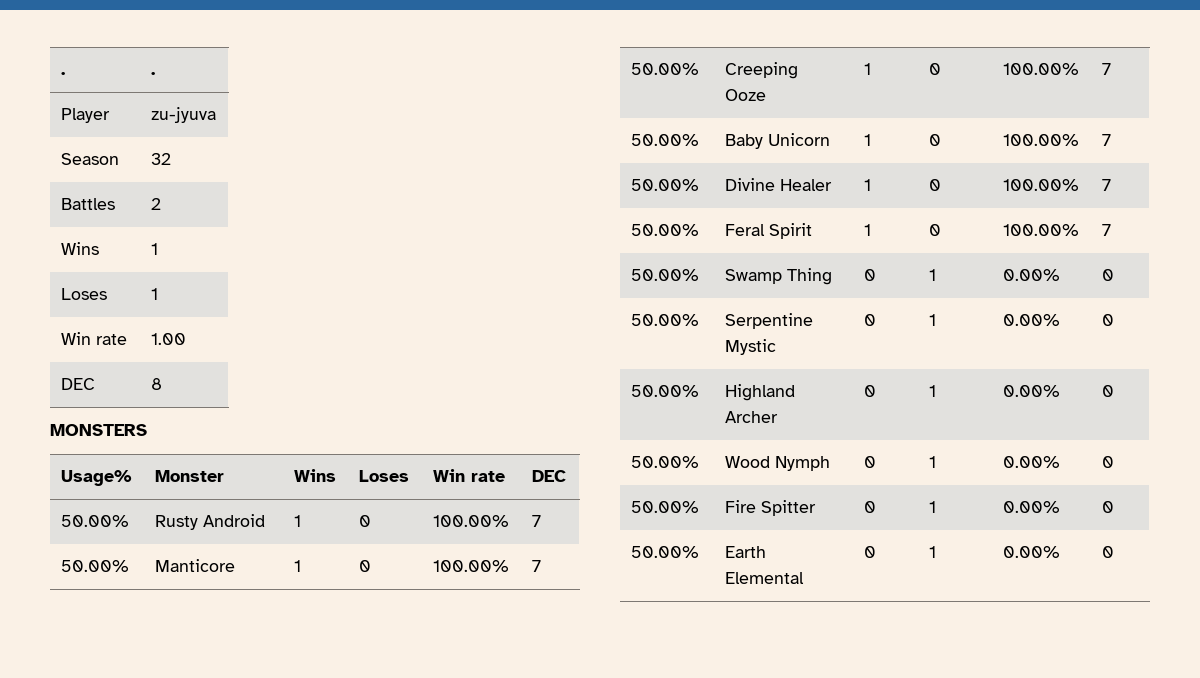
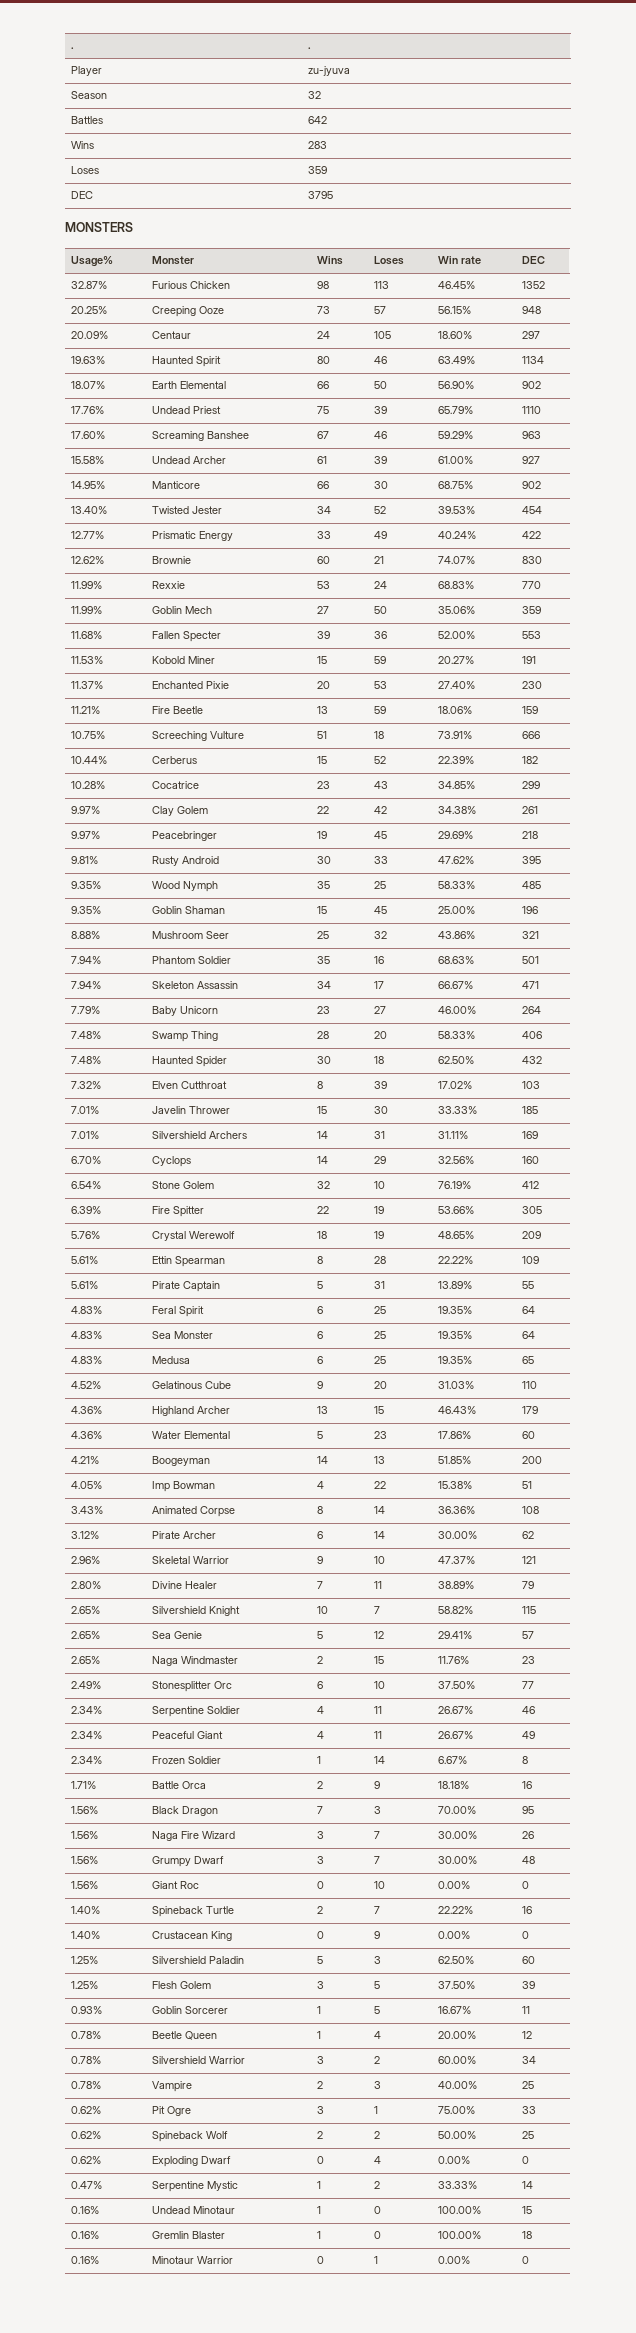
- Battles | 2
- Wins | 1
- Loses | 1
- Win rate | 1.00
+ Battles | 642
+ Wins | 283
+ Loses | 359
- DEC | 8
+ DEC | 3795
- 50.00% | Rusty Android | 1 | 0 | 100.00% | 7
- 50.00% | Manticore | 1 | 0 | 100.00% | 7
- 50.00% | Creeping Ooze | 1 | 0 | 100.00% | 7
- 50.00% | Baby Unicorn | 1 | 0 | 100.00% | 7
- 50.00% | Divine Healer | 1 | 0 | 100.00% | 7
- 50.00% | Feral Spirit | 1 | 0 | 100.00% | 7
- 50.00% | Swamp Thing | 0 | 1 | 0.00% | 0
- 50.00% | Serpentine Mystic | 0 | 1 | 0.00% | 0
- 50.00% | Highland Archer | 0 | 1 | 0.00% | 0
- 50.00% | Wood Nymph | 0 | 1 | 0.00% | 0
- 50.00% | Fire Spitter | 0 | 1 | 0.00% | 0
- 50.00% | Earth Elemental | 0 | 1 | 0.00% | 0
+ 32.87% | Furious Chicken | 98 | 113 | 46.45% | 1352
+ 20.25% | Creeping Ooze | 73 | 57 | 56.15% | 948
+ 20.09% | Centaur | 24 | 105 | 18.60% | 297
+ 19.63% | Haunted Spirit | 80 | 46 | 63.49% | 1134
+ 18.07% | Earth Elemental | 66 | 50 | 56.90% | 902
+ 17.76% | Undead Priest | 75 | 39 | 65.79% | 1110
+ 17.60% | Screaming Banshee | 67 | 46 | 59.29% | 963
+ 15.58% | Undead Archer | 61 | 39 | 61.00% | 927
+ 14.95% | Manticore | 66 | 30 | 68.75% | 902
+ 13.40% | Twisted Jester | 34 | 52 | 39.53% | 454
+ 12.77% | Prismatic Energy | 33 | 49 | 40.24% | 422
+ 12.62% | Brownie | 60 | 21 | 74.07% | 830
+ 11.99% | Rexxie | 53 | 24 | 68.83% | 770
+ 11.99% | Goblin Mech | 27 | 50 | 35.06% | 359
+ 11.68% | Fallen Specter | 39 | 36 | 52.00% | 553
+ 11.53% | Kobold Miner | 15 | 59 | 20.27% | 191
+ 11.37% | Enchanted Pixie | 20 | 53 | 27.40% | 230
+ 11.21% | Fire Beetle | 13 | 59 | 18.06% | 159
+ 10.75% | Screeching Vulture | 51 | 18 | 73.91% | 666
+ 10.44% | Cerberus | 15 | 52 | 22.39% | 182
+ 10.28% | Cocatrice | 23 | 43 | 34.85% | 299
+ 9.97% | Clay Golem | 22 | 42 | 34.38% | 261
+ 9.97% | Peacebringer | 19 | 45 | 29.69% | 218
+ 9.81% | Rusty Android | 30 | 33 | 47.62% | 395
+ 9.35% | Wood Nymph | 35 | 25 | 58.33% | 485
+ 9.35% | Goblin Shaman | 15 | 45 | 25.00% | 196
+ 8.88% | Mushroom Seer | 25 | 32 | 43.86% | 321
+ 7.94% | Phantom Soldier | 35 | 16 | 68.63% | 501
+ 7.94% | Skeleton Assassin | 34 | 17 | 66.67% | 471
+ 7.79% | Baby Unicorn | 23 | 27 | 46.00% | 264
+ 7.48% | Swamp Thing | 28 | 20 | 58.33% | 406
+ 7.48% | Haunted Spider | 30 | 18 | 62.50% | 432
+ 7.32% | Elven Cutthroat | 8 | 39 | 17.02% | 103
+ 7.01% | Javelin Thrower | 15 | 30 | 33.33% | 185
+ 7.01% | Silvershield Archers | 14 | 31 | 31.11% | 169
+ 6.70% | Cyclops | 14 | 29 | 32.56% | 160
+ 6.54% | Stone Golem | 32 | 10 | 76.19% | 412
+ 6.39% | Fire Spitter | 22 | 19 | 53.66% | 305
+ 5.76% | Crystal Werewolf | 18 | 19 | 48.65% | 209
+ 5.61% | Ettin Spearman | 8 | 28 | 22.22% | 109
+ 5.61% | Pirate Captain | 5 | 31 | 13.89% | 55
+ 4.83% | Feral Spirit | 6 | 25 | 19.35% | 64
+ 4.83% | Sea Monster | 6 | 25 | 19.35% | 64
+ 4.83% | Medusa | 6 | 25 | 19.35% | 65
+ 4.52% | Gelatinous Cube | 9 | 20 | 31.03% | 110
+ 4.36% | Highland Archer | 13 | 15 | 46.43% | 179
+ 4.36% | Water Elemental | 5 | 23 | 17.86% | 60
+ 4.21% | Boogeyman | 14 | 13 | 51.85% | 200
+ 4.05% | Imp Bowman | 4 | 22 | 15.38% | 51
+ 3.43% | Animated Corpse | 8 | 14 | 36.36% | 108
+ 3.12% | Pirate Archer | 6 | 14 | 30.00% | 62
+ 2.96% | Skeletal Warrior | 9 | 10 | 47.37% | 121
+ 2.80% | Divine Healer | 7 | 11 | 38.89% | 79
+ 2.65% | Silvershield Knight | 10 | 7 | 58.82% | 115
+ 2.65% | Sea Genie | 5 | 12 | 29.41% | 57
+ 2.65% | Naga Windmaster | 2 | 15 | 11.76% | 23
+ 2.49% | Stonesplitter Orc | 6 | 10 | 37.50% | 77
+ 2.34% | Serpentine Soldier | 4 | 11 | 26.67% | 46
+ 2.34% | Peaceful Giant | 4 | 11 | 26.67% | 49
+ 2.34% | Frozen Soldier | 1 | 14 | 6.67% | 8
+ 1.71% | Battle Orca | 2 | 9 | 18.18% | 16
+ 1.56% | Black Dragon | 7 | 3 | 70.00% | 95
+ 1.56% | Naga Fire Wizard | 3 | 7 | 30.00% | 26
+ 1.56% | Grumpy Dwarf | 3 | 7 | 30.00% | 48
+ 1.56% | Giant Roc | 0 | 10 | 0.00% | 0
+ 1.40% | Spineback Turtle | 2 | 7 | 22.22% | 16
+ 1.40% | Crustacean King | 0 | 9 | 0.00% | 0
+ 1.25% | Silvershield Paladin | 5 | 3 | 62.50% | 60
+ 1.25% | Flesh Golem | 3 | 5 | 37.50% | 39
+ 0.93% | Goblin Sorcerer | 1 | 5 | 16.67% | 11
+ 0.78% | Beetle Queen | 1 | 4 | 20.00% | 12
+ 0.78% | Silvershield Warrior | 3 | 2 | 60.00% | 34
+ 0.78% | Vampire | 2 | 3 | 40.00% | 25
+ 0.62% | Pit Ogre | 3 | 1 | 75.00% | 33
+ 0.62% | Spineback Wolf | 2 | 2 | 50.00% | 25
+ 0.62% | Exploding Dwarf | 0 | 4 | 0.00% | 0
+ 0.47% | Serpentine Mystic | 1 | 2 | 33.33% | 14
+ 0.16% | Undead Minotaur | 1 | 0 | 100.00% | 15
+ 0.16% | Gremlin Blaster | 1 | 0 | 100.00% | 18
+ 0.16% | Minotaur Warrior | 0 | 1 | 0.00% | 0

